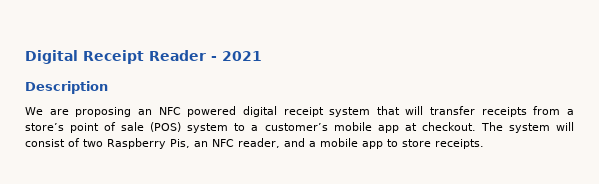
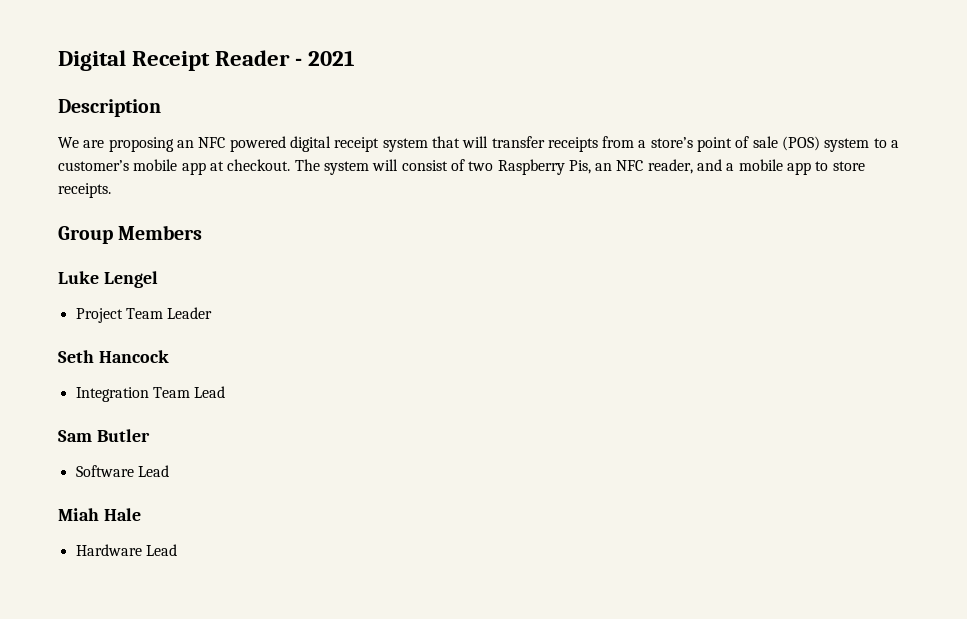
+ Group Members
+ Luke Lengel
+ Project Team Leader
+ Seth Hancock
+ Integration Team Lead
+ Sam Butler
+ Software Lead
+ Miah Hale
+ Hardware Lead

